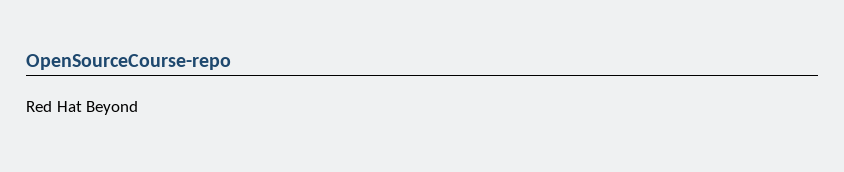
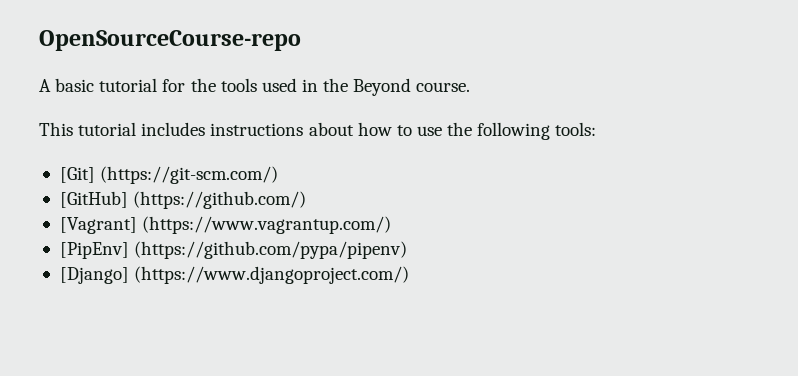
- Red Hat Beyond
+ A basic tutorial for the tools used in the Beyond course.
+ This tutorial includes instructions about how to use the following tools:
+ [Git] (https://git-scm.com/)
+ [GitHub] (https://github.com/)
+ [Vagrant] (https://www.vagrantup.com/)
+ [PipEnv] (https://github.com/pypa/pipenv)
+ [Django] (https://www.djangoproject.com/)

